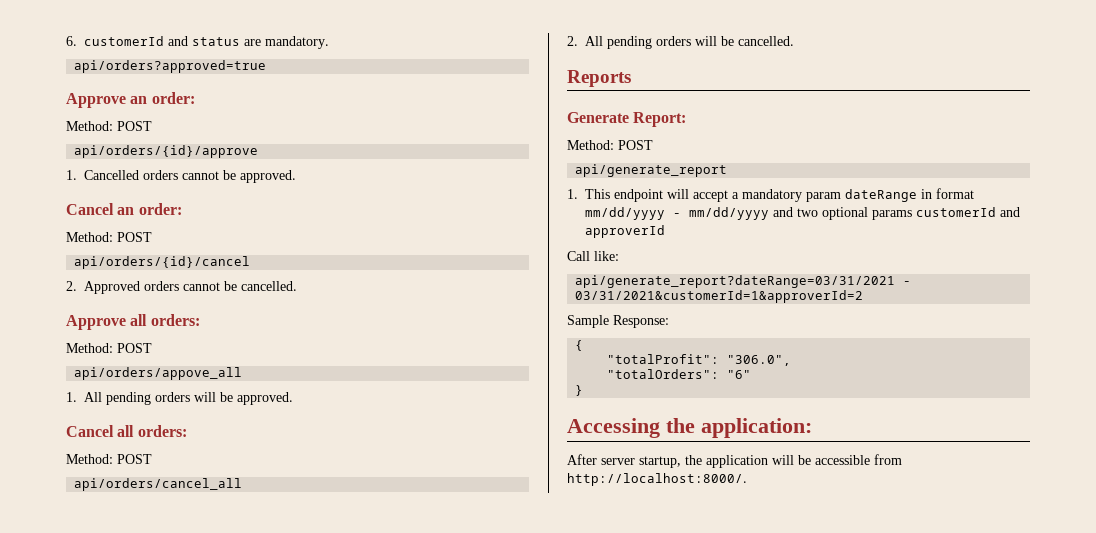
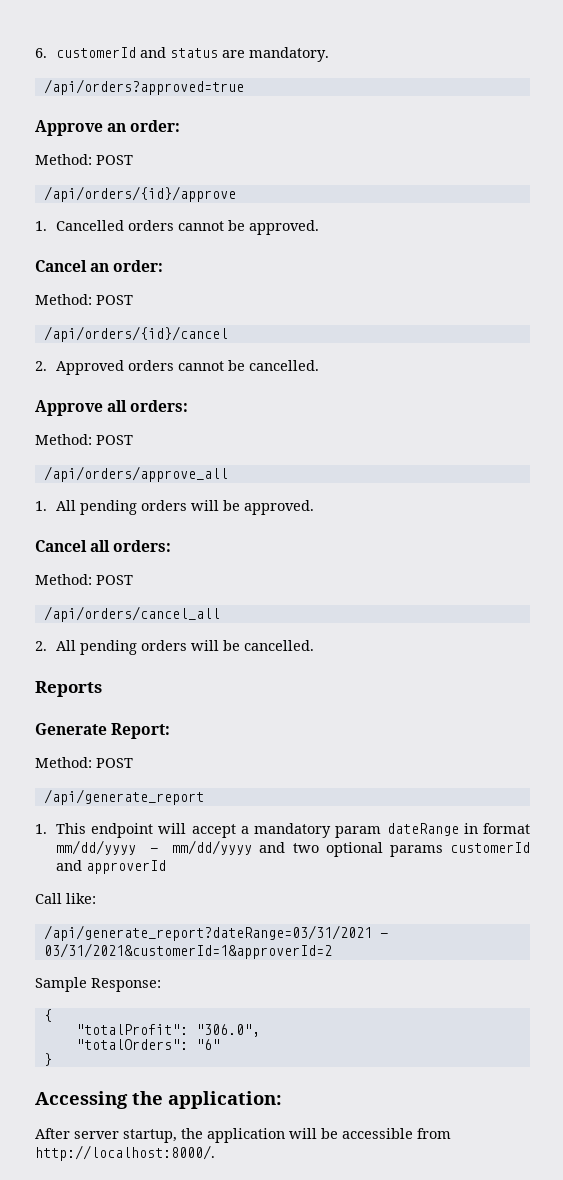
- api/orders?approved=true
+ /api/orders?approved=true
- api/orders/{id}/approve
+ /api/orders/{id}/approve
- api/orders/{id}/cancel
+ /api/orders/{id}/cancel
- api/orders/appove_all
+ /api/orders/approve_all
- api/orders/cancel_all
+ /api/orders/cancel_all
- api/generate_report
+ /api/generate_report
- api/generate_report?dateRange=03/31/2021 - 03/31/2021&customerId=1&approverId=2
+ /api/generate_report?dateRange=03/31/2021 - 03/31/2021&customerId=1&approverId=2

